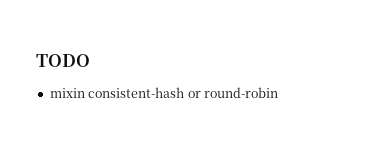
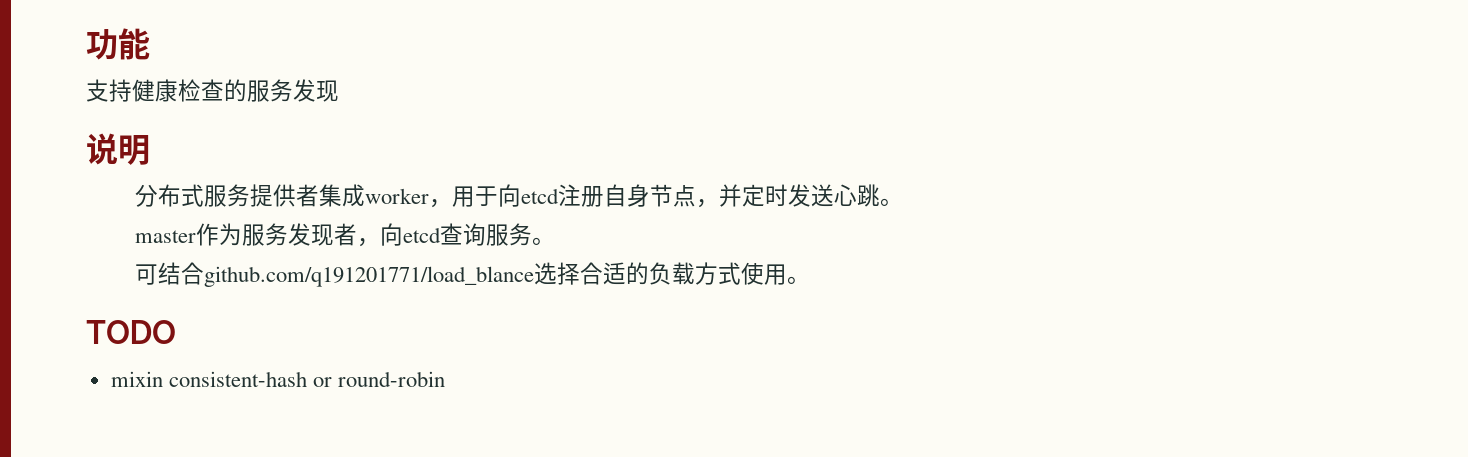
+ 功能
+ 支持健康检查的服务发现
+ 说明
+ 分布式服务提供者集成worker，用于向etcd注册自身节点，并定时发送心跳。
+ master作为服务发现者，向etcd查询服务。
+ 可结合github.com/q191201771/load_blance选择合适的负载方式使用。

